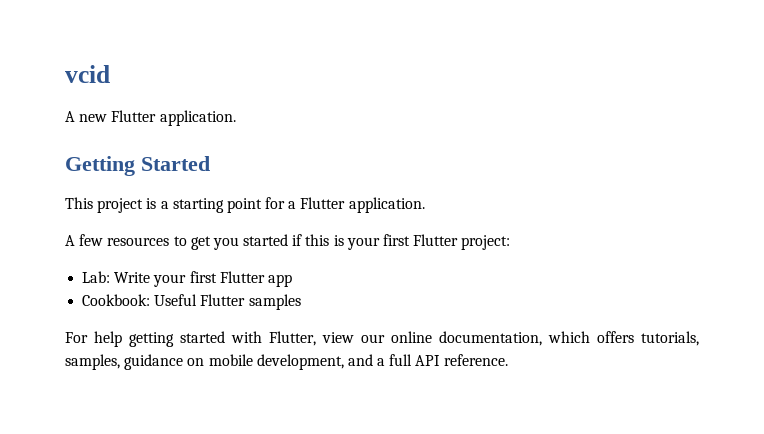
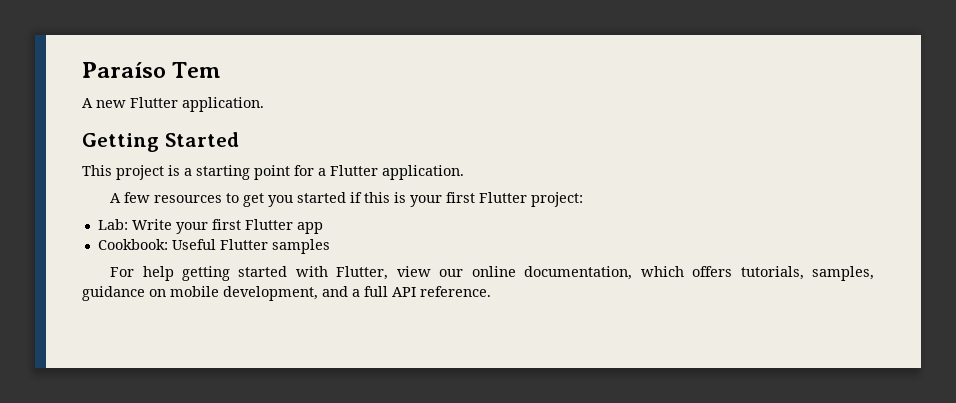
- vcid
+ Paraíso Tem

